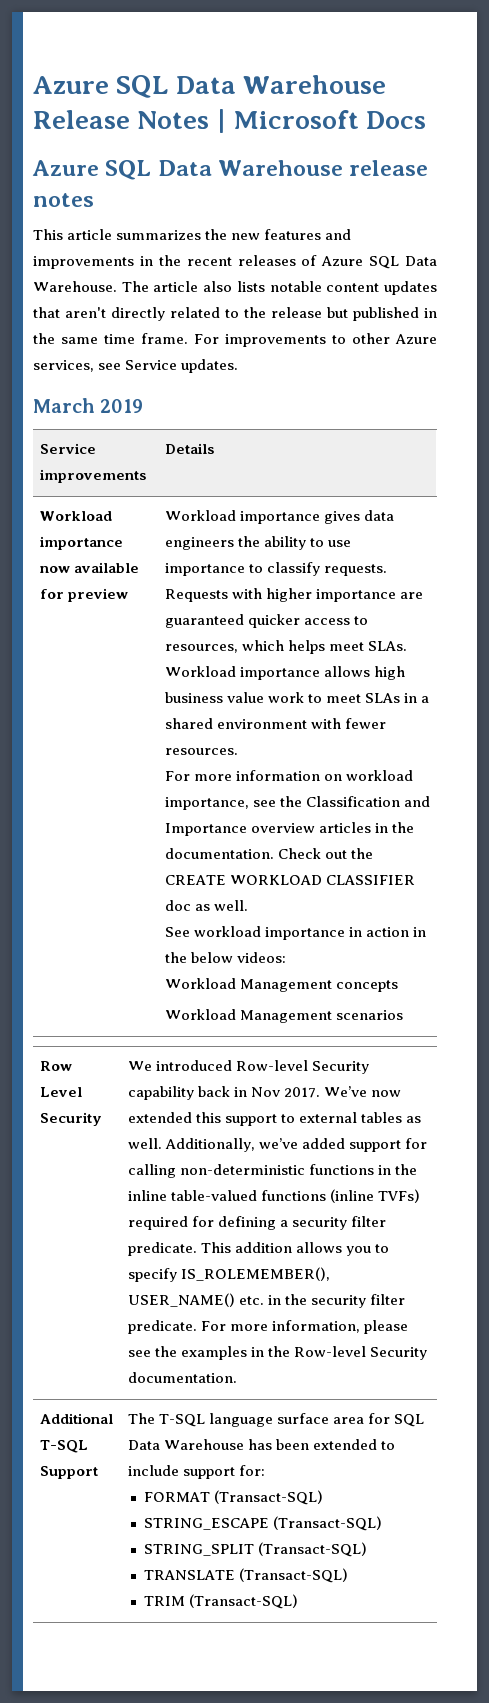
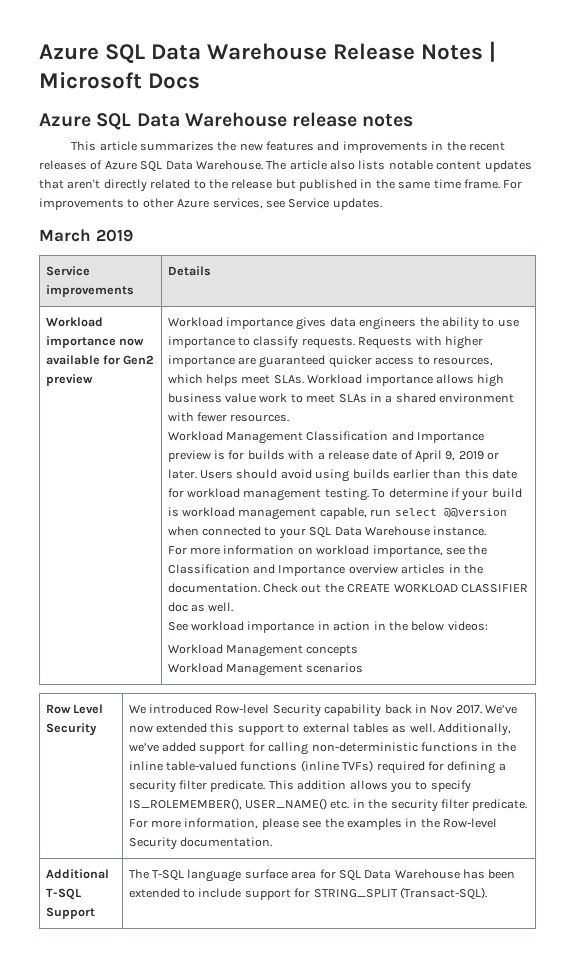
- Workload importance now available for preview
+ Workload importance now available for Gen2 preview
+ Workload Management Classification and Importance preview is for builds with a release date of April 9, 2019 or later. Users should avoid using builds earlier than this date for workload management testing. To determine if your build is workload management capable, run select @@version when connected to your SQL Data Warehouse instance.
- Additional T-SQL Support | The T-SQL language surface area for SQL Data Warehouse has been extended to include support for:
- FORMAT (Transact-SQL)
- STRING_ESCAPE (Transact-SQL)
- STRING_SPLIT (Transact-SQL)
- TRANSLATE (Transact-SQL)
- TRIM (Transact-SQL)
+ Additional T-SQL Support | The T-SQL language surface area for SQL Data Warehouse has been extended to include support for STRING_SPLIT (Transact-SQL).

